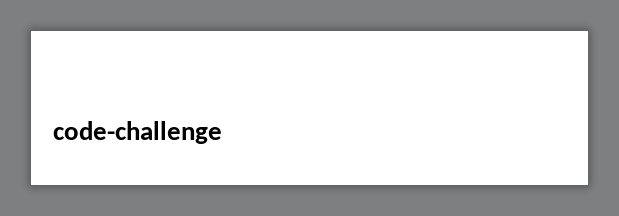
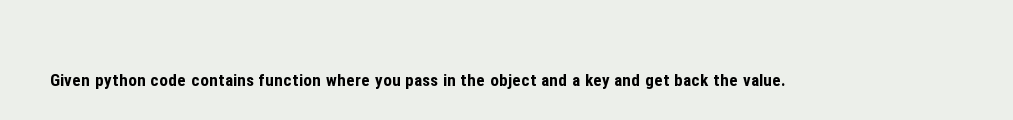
- code-challenge
+ Given python code contains function where you pass in the object and a key and get back the value.

